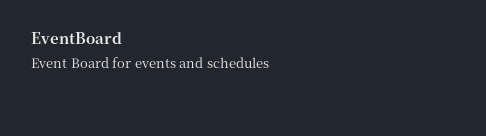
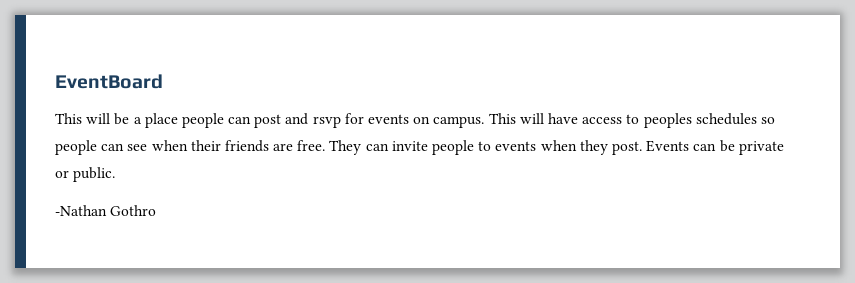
- Event Board for events and schedules
+ This will be a place people can post and rsvp for events on campus. This will have access to peoples schedules so people can see when their friends are free. They can invite people to events when they post. Events can be private or public.
+ -Nathan Gothro

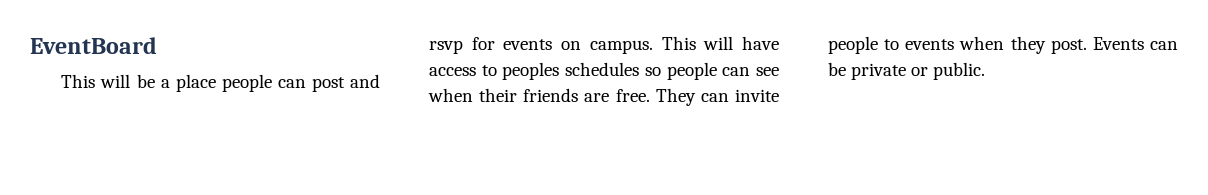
- -Nathan Gothro

